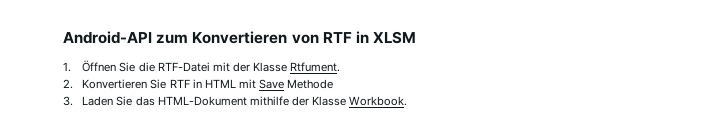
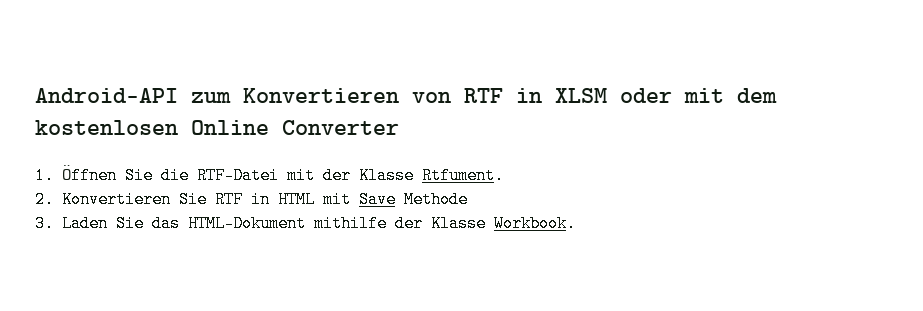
- Android-API zum Konvertieren von RTF in XLSM
+ Android-API zum Konvertieren von RTF in XLSM oder mit dem kostenlosen Online Converter

